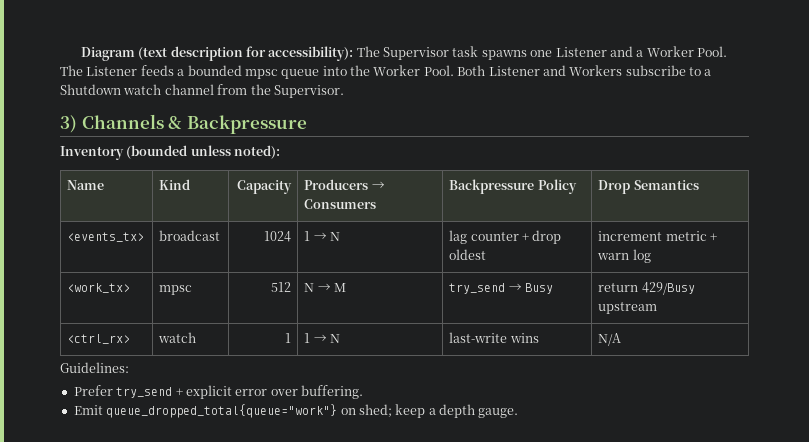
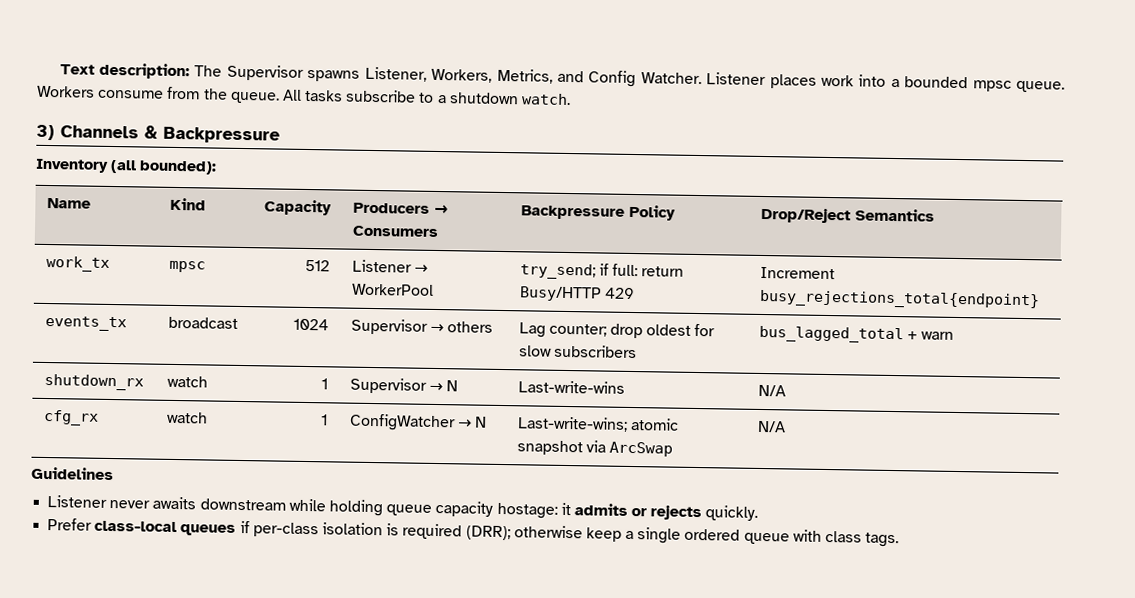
- Diagram (text description for accessibility): The Supervisor task spawns one Listener and a Worker Pool. The Listener feeds a bounded mpsc queue into the Worker Pool. Both Listener and Workers subscribe to a Shutdown watch channel from the Supervisor.
+ Text description: The Supervisor spawns Listener, Workers, Metrics, and Config Watcher. Listener places work into a bounded mpsc queue. Workers consume from the queue. All tasks subscribe to a shutdown watch.
- Inventory (bounded unless noted):
+ Inventory (all bounded):
- Name | Kind | Capacity | Producers → Consumers | Backpressure Policy | Drop Semantics
+ Name | Kind | Capacity | Producers → Consumers | Backpressure Policy | Drop/Reject Semantics
- <events_tx> | broadcast | 1024 | 1 → N | lag counter + drop oldest | increment metric + warn log
- <work_tx> | mpsc | 512 | N → M | try_send → Busy | return 429/Busy upstream
- <ctrl_rx> | watch | 1 | 1 → N | last-write wins | N/A
- Guidelines:
- Prefer try_send + explicit error over buffering.
- Emit queue_dropped_total{queue="work"} on shed; keep a depth gauge.
+ work_tx | mpsc | 512 | Listener → WorkerPool | try_send; if full: return Busy/HTTP 429 | Increment busy_rejections_total{endpoint}
+ events_tx | broadcast | 1024 | Supervisor → others | Lag counter; drop oldest for slow subscribers | bus_lagged_total + warn
+ shutdown_rx | watch | 1 | Supervisor → N | Last-write-wins | N/A
+ cfg_rx | watch | 1 | ConfigWatcher → N | Last-write-wins; atomic snapshot via ArcSwap | N/A
+ Guidelines
+ Listener never awaits downstream while holding queue capacity hostage: it admits or rejects quickly.
+ Prefer class-local queues if per-class isolation is required (DRR); otherwise keep a single ordered queue with class tags.

